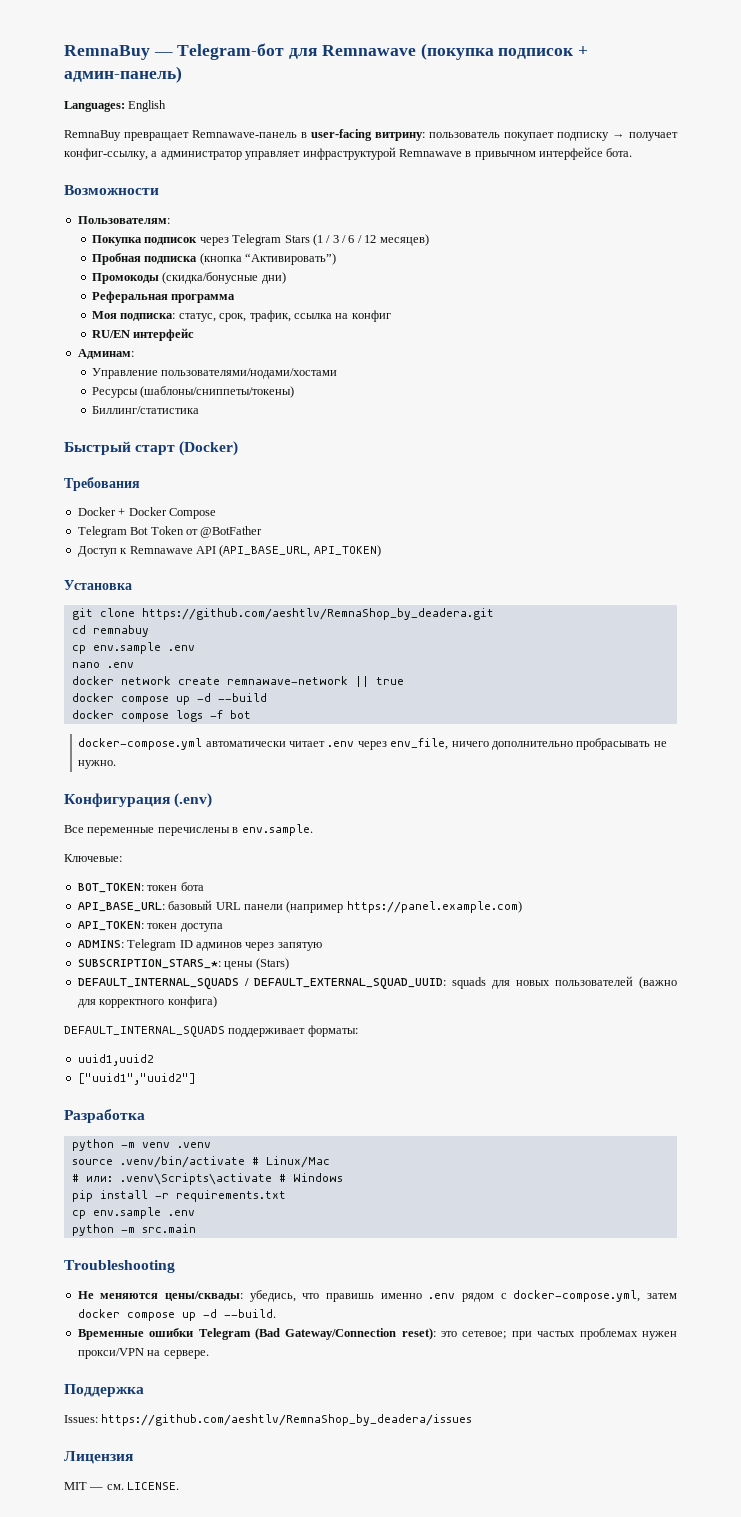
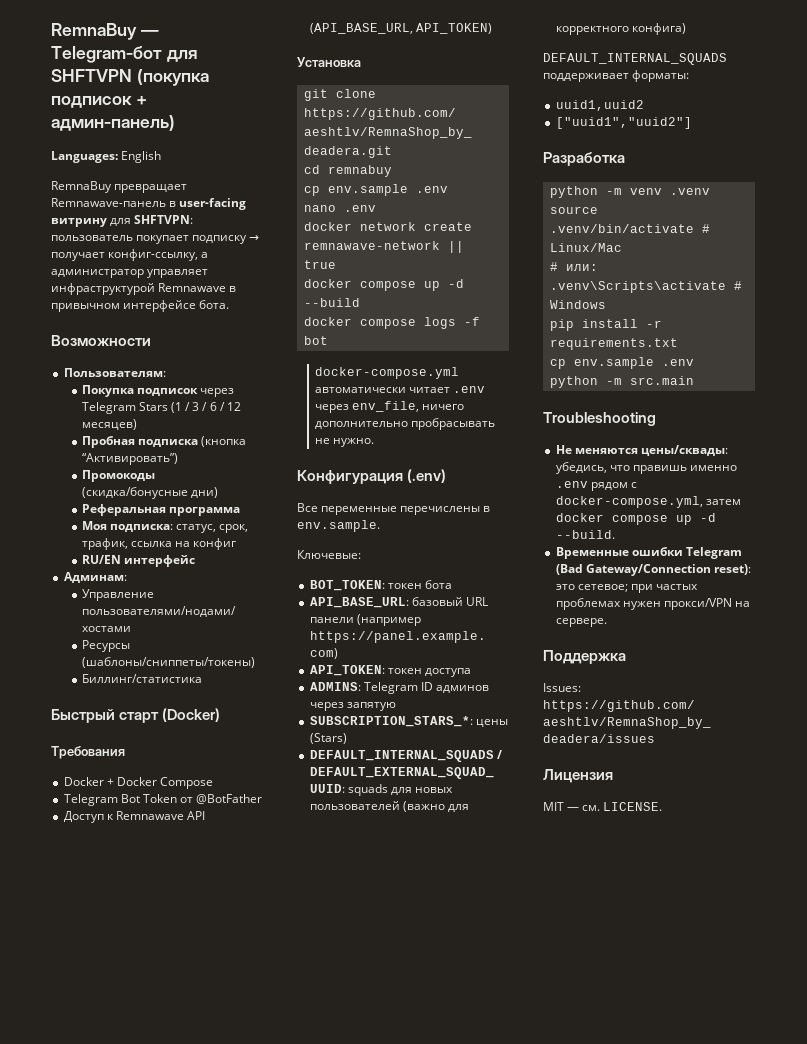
- RemnaBuy — Telegram‑бот для Remnawave (покупка подписок + админ‑панель)
+ RemnaBuy — Telegram‑бот для SHFTVPN (покупка подписок + админ‑панель)
- RemnaBuy превращает Remnawave‑панель в user‑facing витрину: пользователь покупает подписку → получает конфиг‑ссылку, а администратор управляет инфраструктурой Remnawave в привычном интерфейсе бота.
+ RemnaBuy превращает Remnawave‑панель в user‑facing витрину для SHFTVPN: пользователь покупает подписку → получает конфиг‑ссылку, а администратор управляет инфраструктурой Remnawave в привычном интерфейсе бота.

